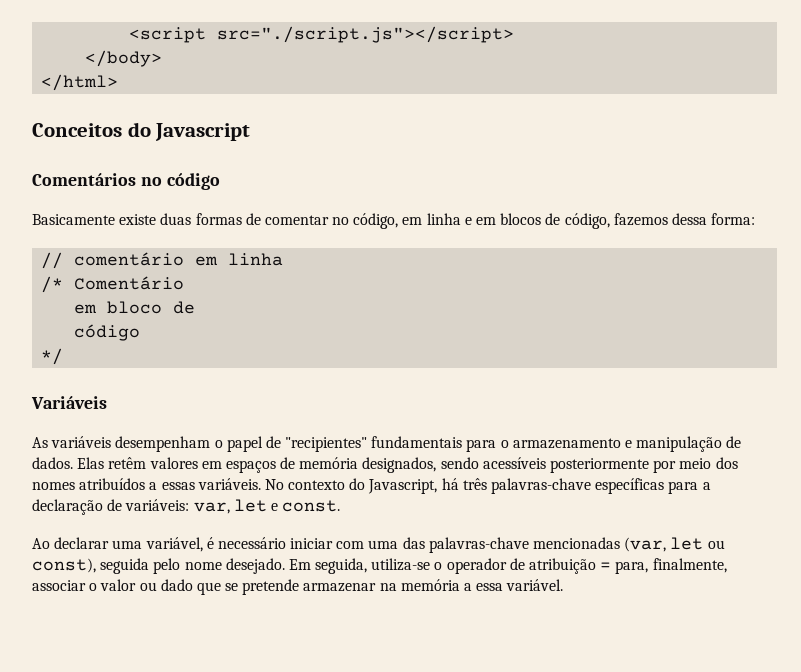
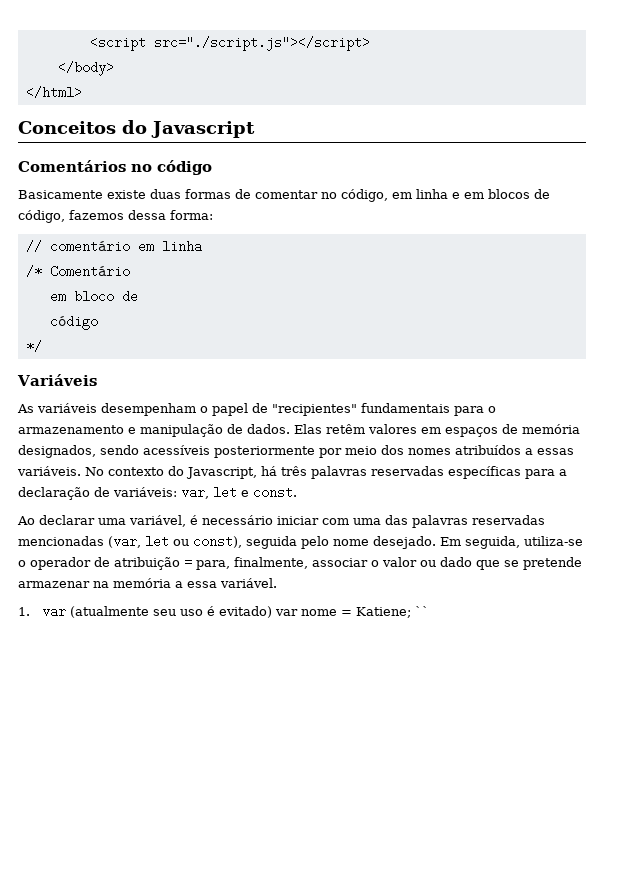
- No contexto do Javascript, há três palavras-chave específicas para a declaração de variáveis: var, let e const.
+ No contexto do Javascript, há três palavras reservadas específicas para a declaração de variáveis: var, let e const.
- Ao declarar uma variável, é necessário iniciar com uma das palavras-chave mencionadas (var, let ou const), seguida pelo nome desejado.
+ Ao declarar uma variável, é necessário iniciar com uma das palavras reservadas mencionadas (var, let ou const), seguida pelo nome desejado.
+ 1. var (atualmente seu uso é evitado) var nome = Katiene; ``

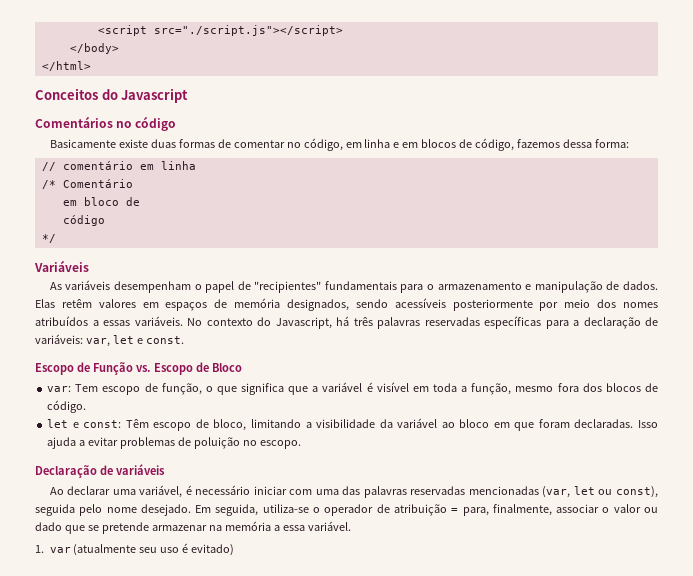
+ Escopo de Função vs. Escopo de Bloco
+ var: Tem escopo de função, o que significa que a variável é visível em toda a função, mesmo fora dos blocos de código.
+ let e const: Têm escopo de bloco, limitando a visibilidade da variável ao bloco em que foram declaradas. Isso ajuda a evitar problemas de poluição no escopo.
+ Declaração de variáveis
- 1. var (atualmente seu uso é evitado) var nome = Katiene; ``
+ 1. var (atualmente seu uso é evitado)

